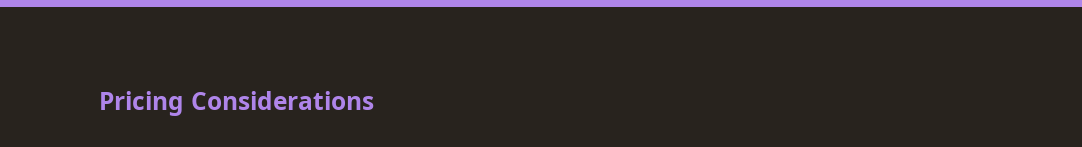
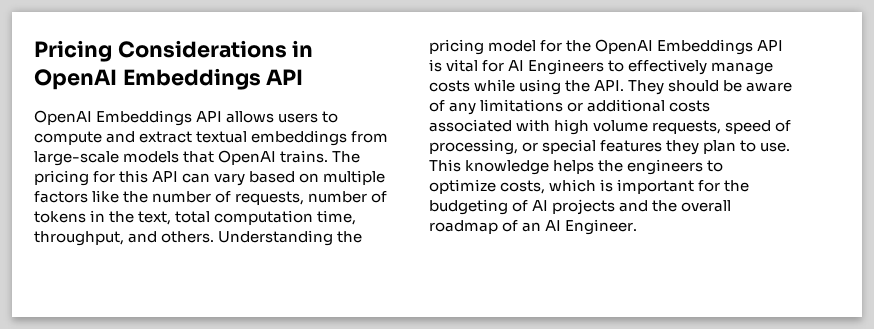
- Pricing Considerations
+ Pricing Considerations in OpenAI Embeddings API
+ OpenAI Embeddings API allows users to compute and extract textual embeddings from large-scale models that OpenAI trains. The pricing for this API can vary based on multiple factors like the number of requests, number of tokens in the text, total computation time, throughput, and others. Understanding the pricing model for the OpenAI Embeddings API is vital for AI Engineers to effectively manage costs while using the API. They should be aware of any limitations or additional costs associated with high volume requests, speed of processing, or special features they plan to use. This knowledge helps the engineers to optimize costs, which is important for the budgeting of AI projects and the overall roadmap of an AI Engineer.

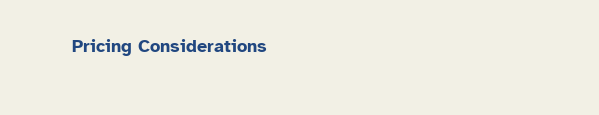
- Pricing Considerations in OpenAI Embeddings API
- OpenAI Embeddings API allows users to compute and extract textual embeddings from large-scale models that OpenAI trains. The pricing for this API can vary based on multiple factors like the number of requests, number of tokens in the text, total computation time, throughput, and others. Understanding the pricing model for the OpenAI Embeddings API is vital for AI Engineers to effectively manage costs while using the API. They should be aware of any limitations or additional costs associated with high volume requests, speed of processing, or special features they plan to use. This knowledge helps the engineers to optimize costs, which is important for the budgeting of AI projects and the overall roadmap of an AI Engineer.
+ Pricing Considerations

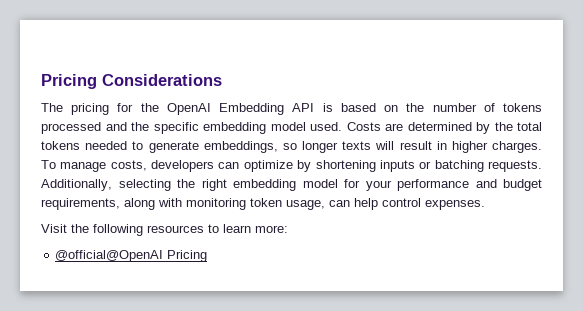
+ The pricing for the OpenAI Embedding API is based on the number of tokens processed and the specific embedding model used. Costs are determined by the total tokens needed to generate embeddings, so longer texts will result in higher charges. To manage costs, developers can optimize by shortening inputs or batching requests. Additionally, selecting the right embedding model for your performance and budget requirements, along with monitoring token usage, can help control expenses.
+ Visit the following resources to learn more:
+ @official@OpenAI Pricing

